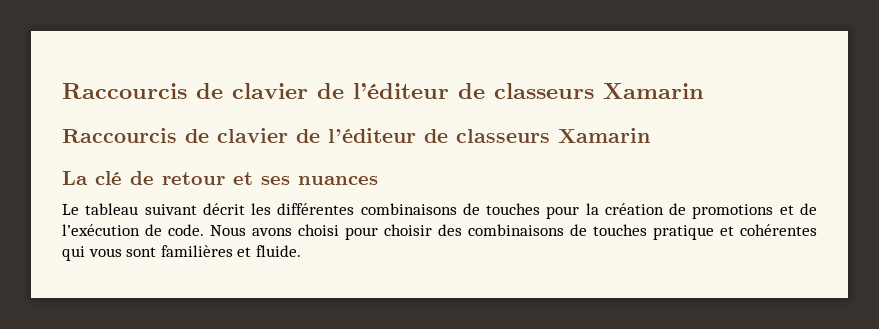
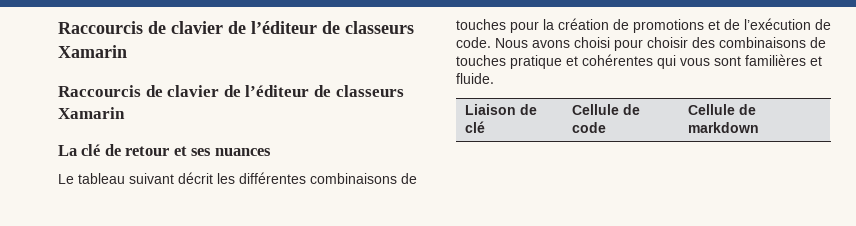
+ Liaison de clé | Cellule de code | Cellule de markdown

